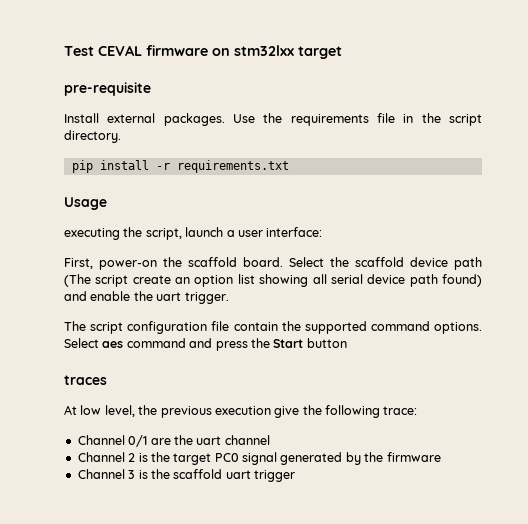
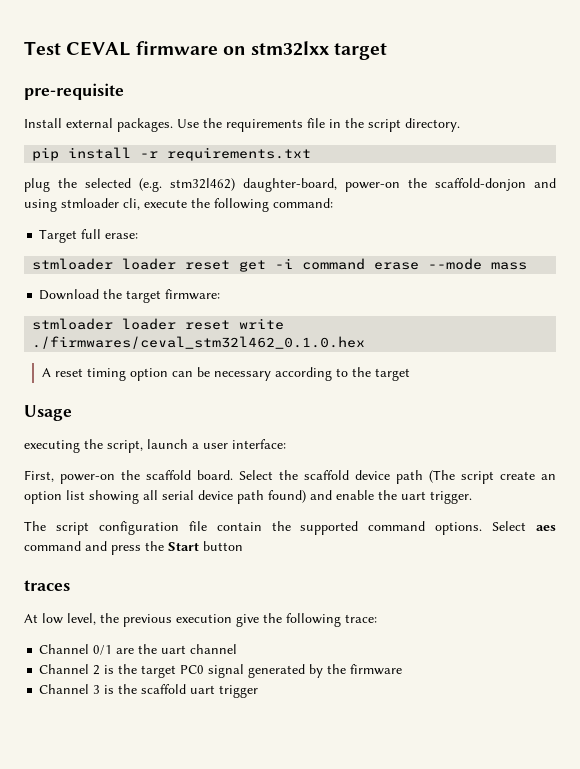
+ plug the selected (e.g. stm32l462) daughter-board, power-on the scaffold-donjon and using stmloader cli, execute the following command:
+ Target full erase:
+ stmloader loader reset get -i command erase --mode mass
+ Download the target firmware:
+ stmloader loader reset write ./firmwares/ceval_stm32l462_0.1.0.hex
+ A reset timing option can be necessary according to the target

